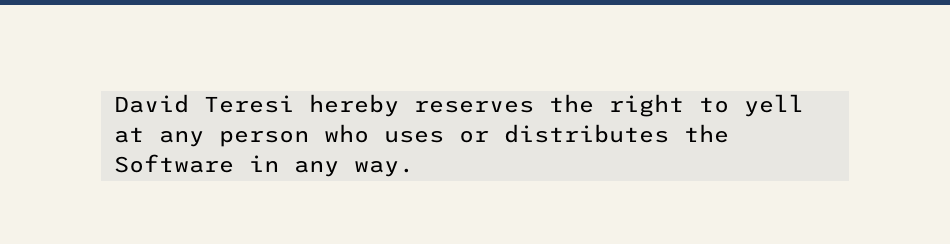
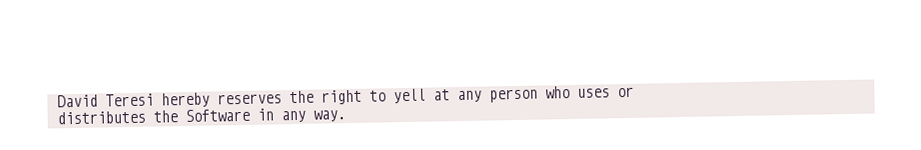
- David Teresi hereby reserves the right to yell at any person who uses or distributes the Software in any way.
+ David Teresi hereby reserves the right to yell at any person who uses or
+ distributes the Software in any way.

